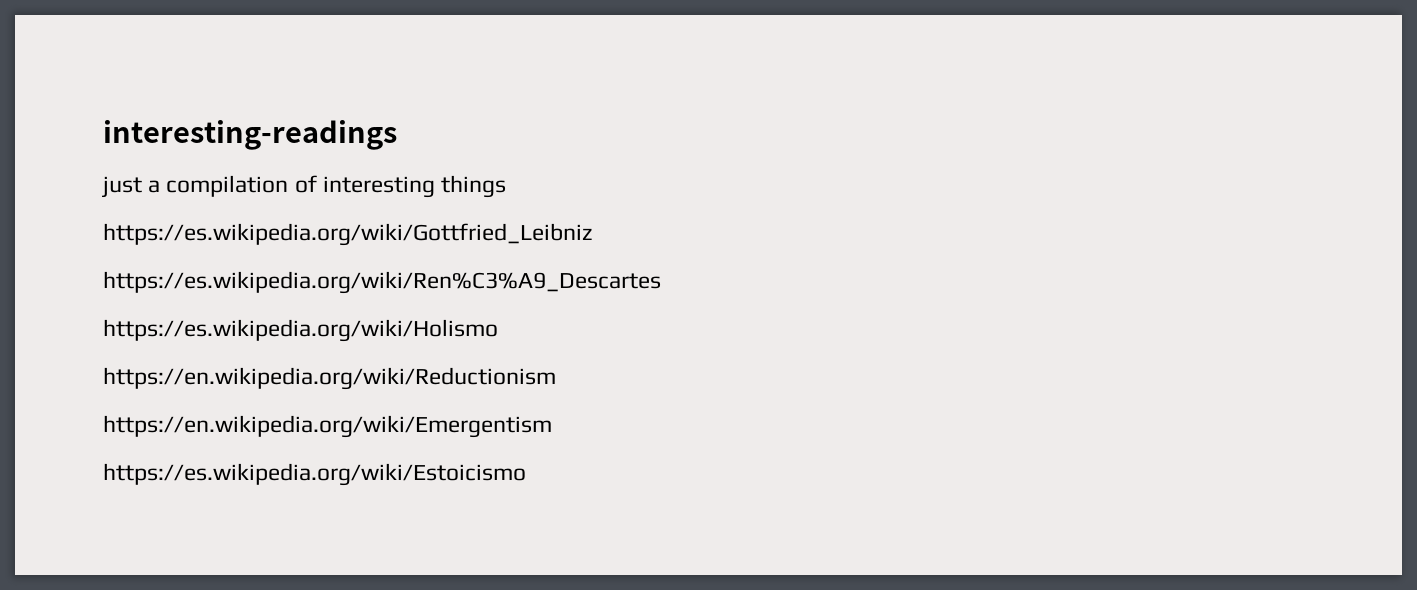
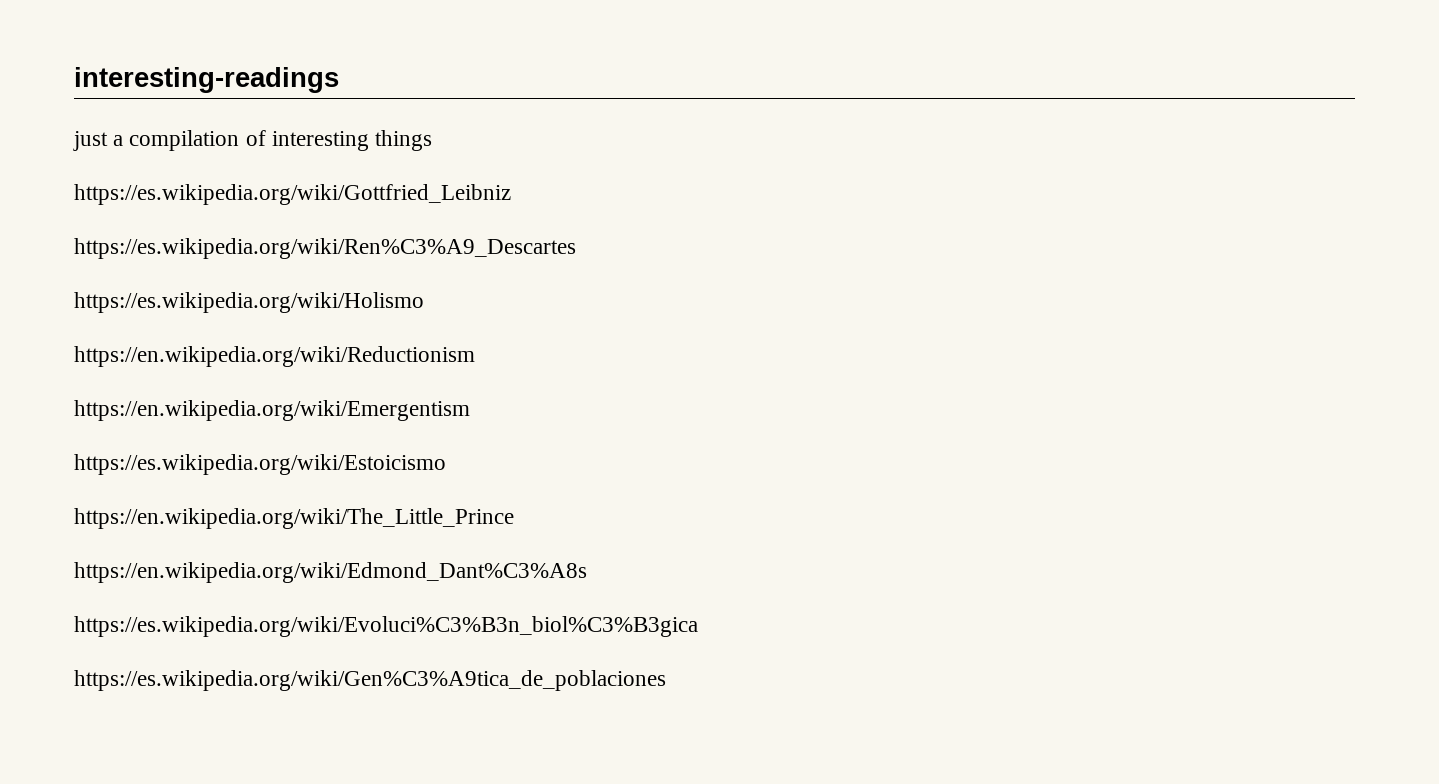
+ https://en.wikipedia.org/wiki/The_Little_Prince
+ https://en.wikipedia.org/wiki/Edmond_Dant%C3%A8s
+ https://es.wikipedia.org/wiki/Evoluci%C3%B3n_biol%C3%B3gica
+ https://es.wikipedia.org/wiki/Gen%C3%A9tica_de_poblaciones

